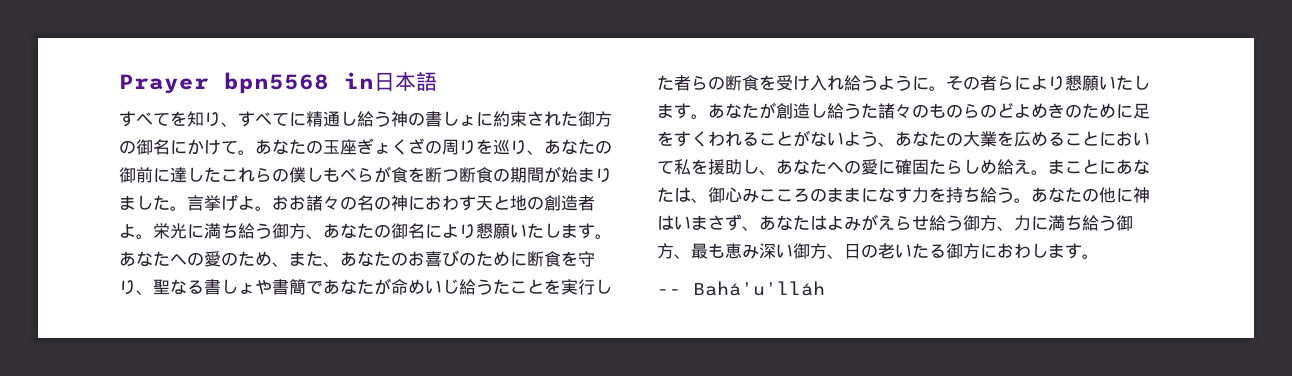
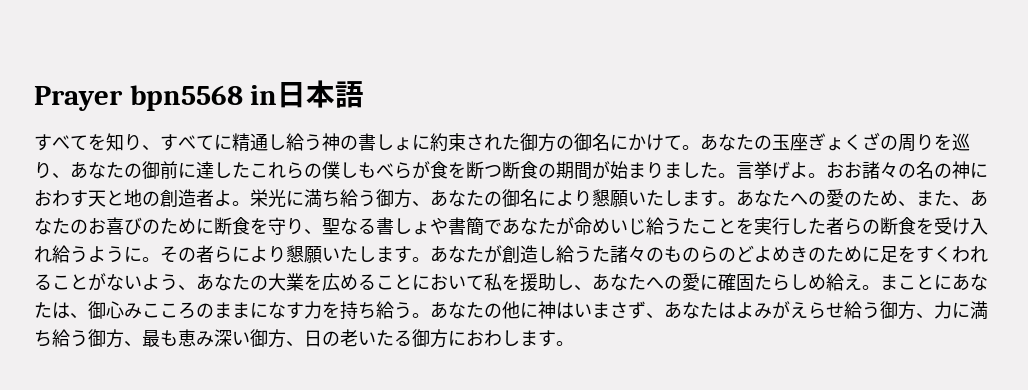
- -- Bahá'u'lláh

